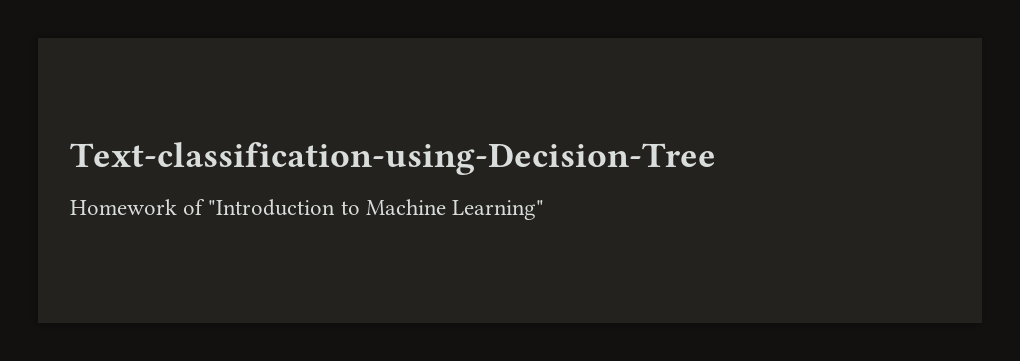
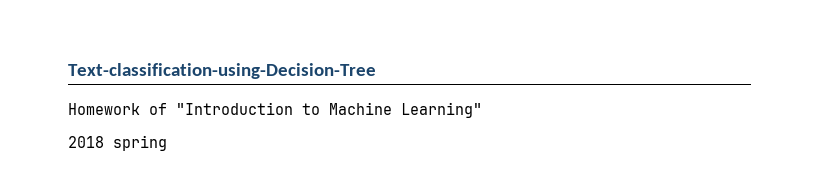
+ 2018 spring

